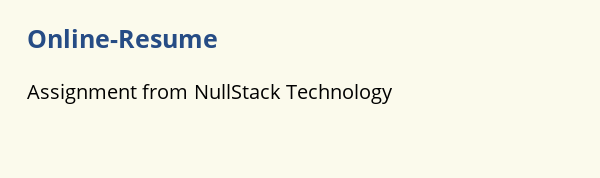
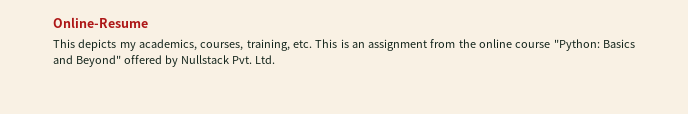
- Assignment from NullStack Technology
+ This depicts my academics, courses, training, etc. This is an assignment from the online course "Python: Basics and Beyond" offered by Nullstack Pvt. Ltd.

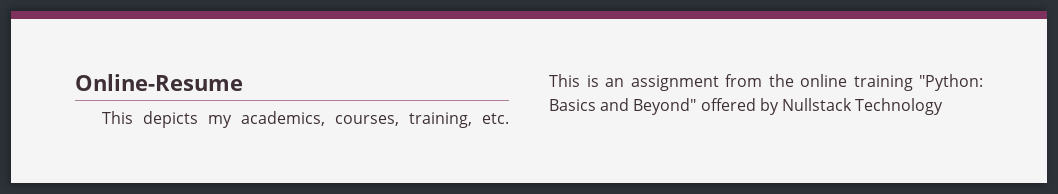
- This depicts my academics, courses, training, etc. This is an assignment from the online course "Python: Basics and Beyond" offered by Nullstack Pvt. Ltd.
+ This depicts my academics, courses, training, etc. This is an assignment from the online training "Python: Basics and Beyond" offered by Nullstack Technology

